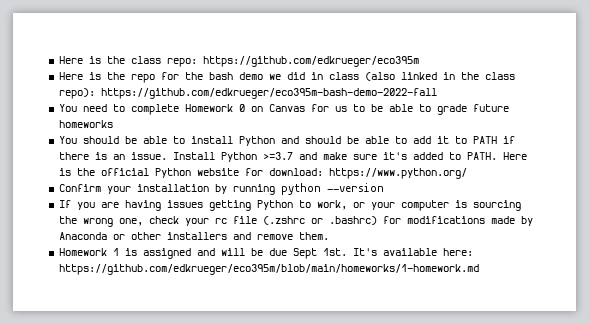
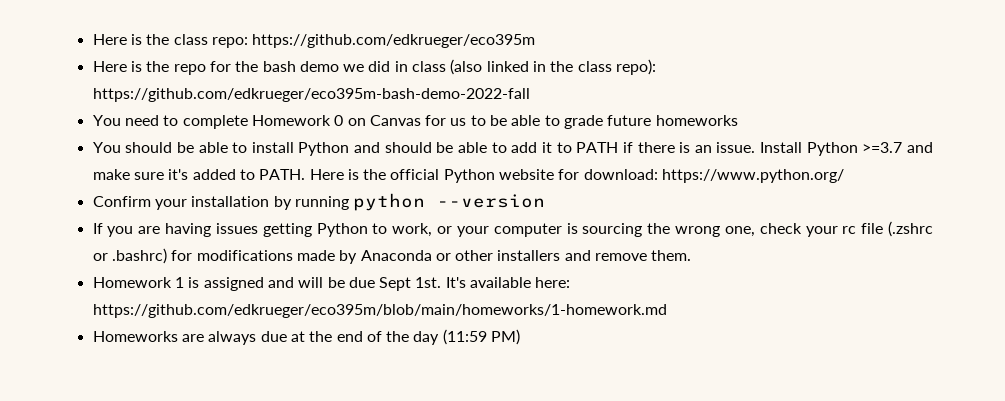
+ Homeworks are always due at the end of the day (11:59 PM)

